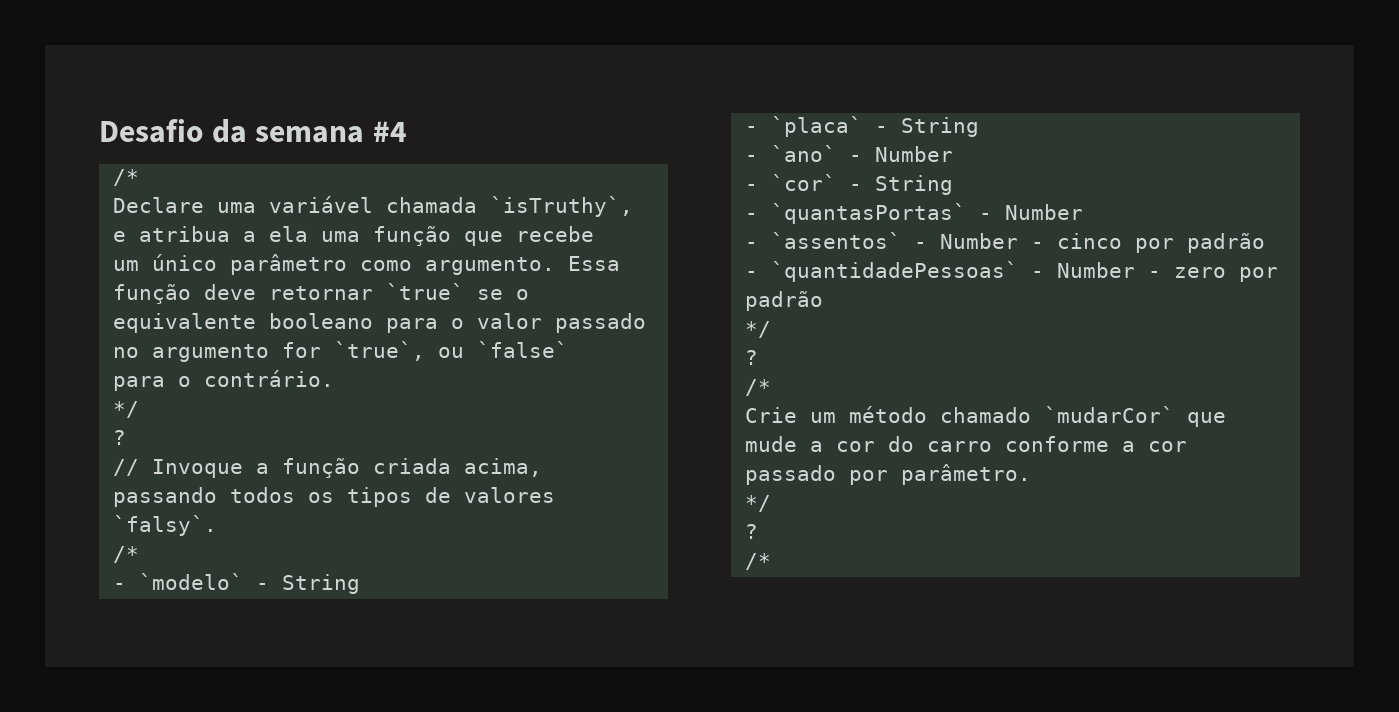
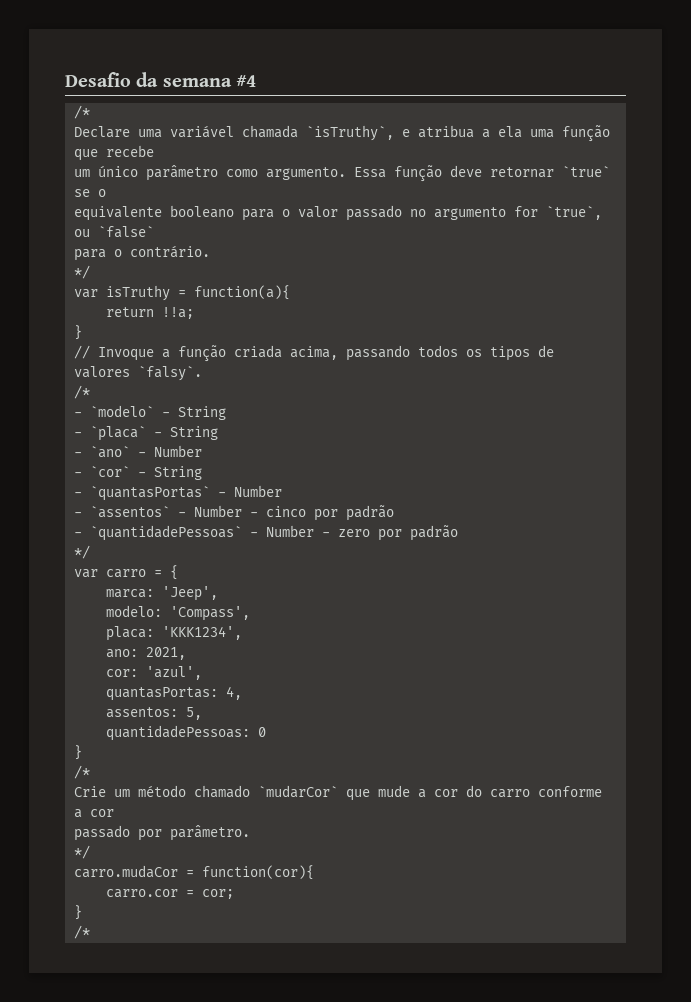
  para o contrário.
  */
- ?
+ var isTruthy = function(a){
+ return !!a;
+ }
  - `quantidadePessoas` - Number - zero por padrão
  */
- ?
+ var carro = {
+ marca: 'Jeep',
+ modelo: 'Compass',
+ placa: 'KKK1234',
+ ano: 2021,
+ cor: 'azul',
+ quantasPortas: 4,
+ assentos: 5,
+ quantidadePessoas: 0
+ }
  passado por parâmetro.
  */
- ?
+ carro.mudaCor = function(cor){
+ carro.cor = cor;
+ }

